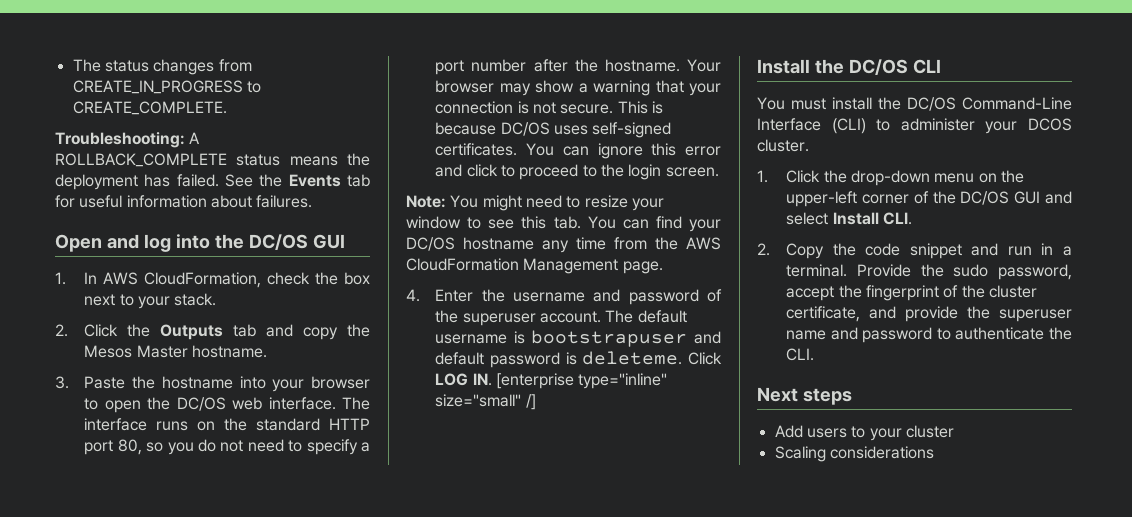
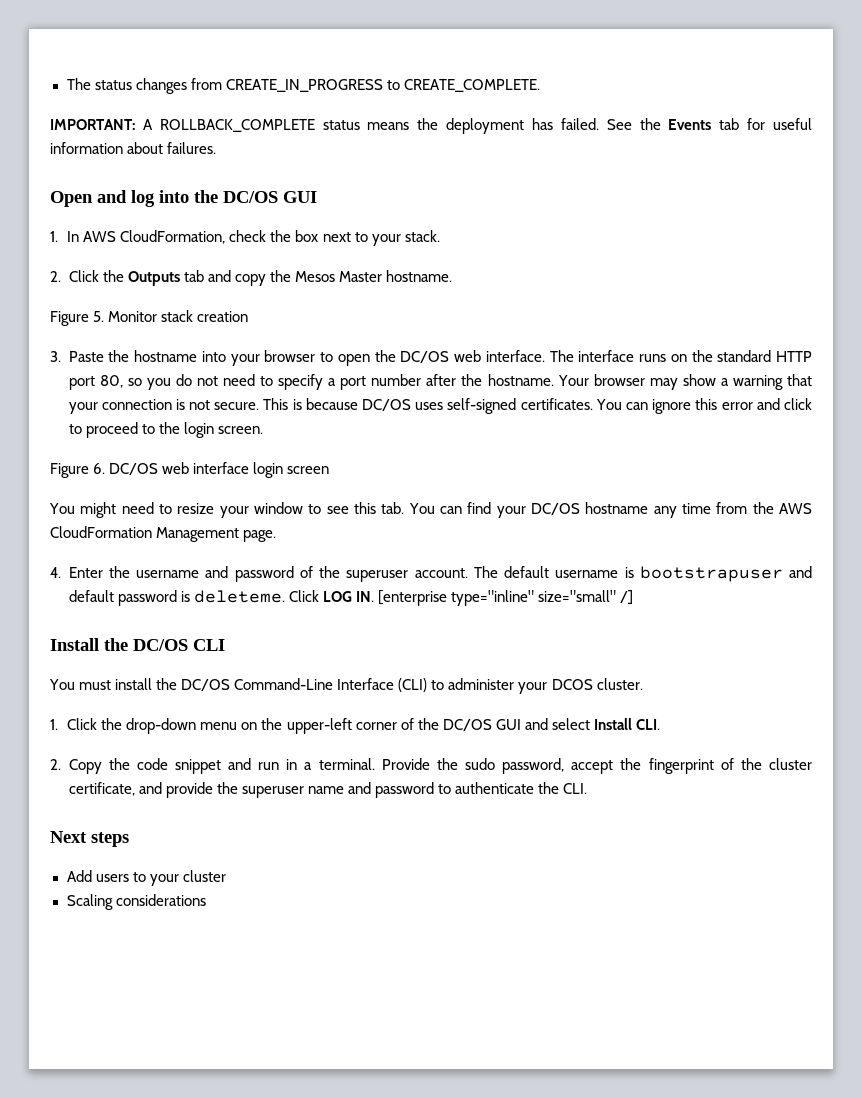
- Troubleshooting: A ROLLBACK_COMPLETE status means the deployment has failed.
+ IMPORTANT: A ROLLBACK_COMPLETE status means the deployment has failed.
+ Figure 5. Monitor stack creation
- Note: You might need to resize your window to see this tab. You can find your DC/OS hostname any time from the AWS CloudFormation Management page.
+ Figure 6. DC/OS web interface login screen
+ You might need to resize your window to see this tab. You can find your DC/OS hostname any time from the AWS CloudFormation Management page.

